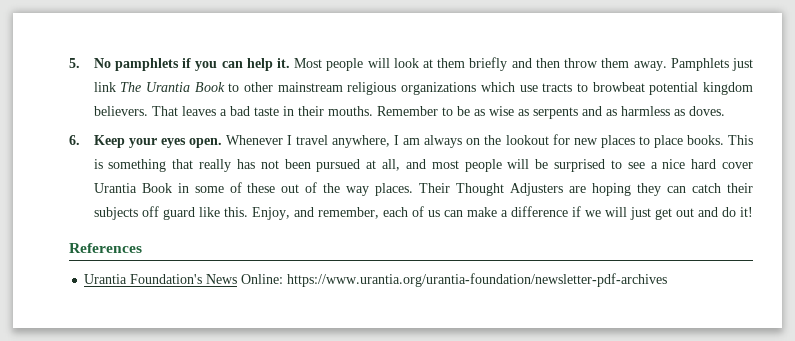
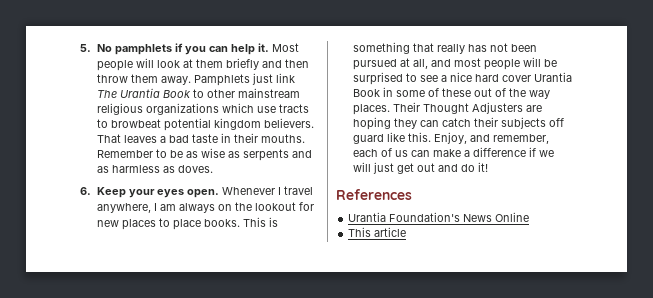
- Urantia Foundation's News Online: https://www.urantia.org/urantia-foundation/newsletter-pdf-archives
+ Urantia Foundation's News Online
+ This article

